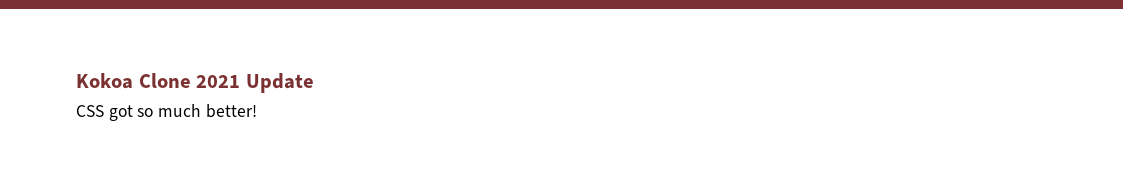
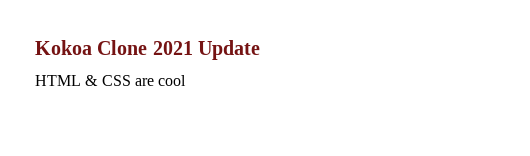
- CSS got so much better!
+ HTML & CSS are cool

